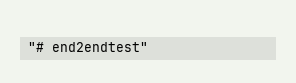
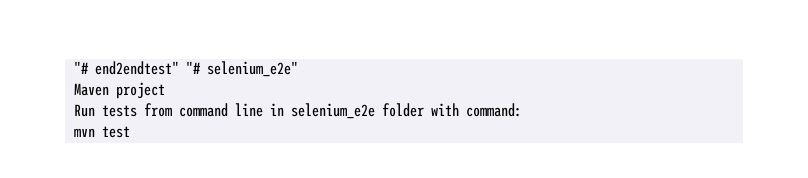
- "# end2endtest"
+ "# end2endtest" "# selenium_e2e"
+ Maven project
+ Run tests from command line in selenium_e2e folder with command:
+ mvn test

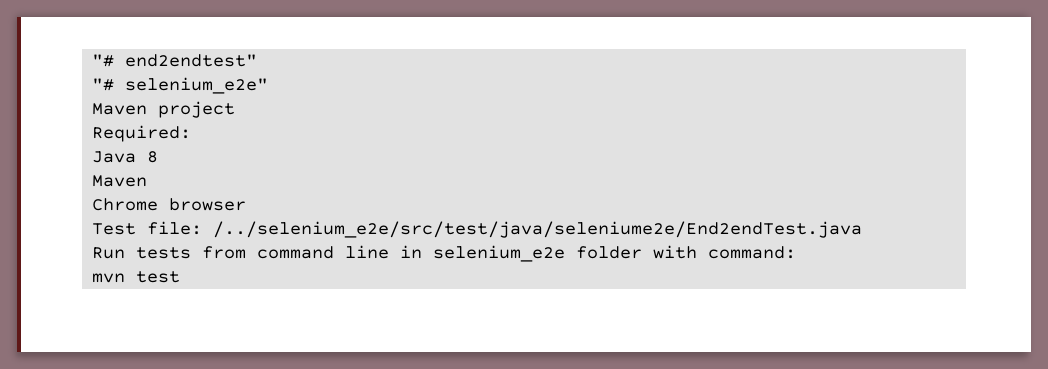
- "# end2endtest" "# selenium_e2e"
+ "# end2endtest"
+ "# selenium_e2e"
+ Required:
+ Java 8
+ Maven
+ Chrome browser
+ Test file: /../selenium_e2e/src/test/java/seleniume2e/End2endTest.java

